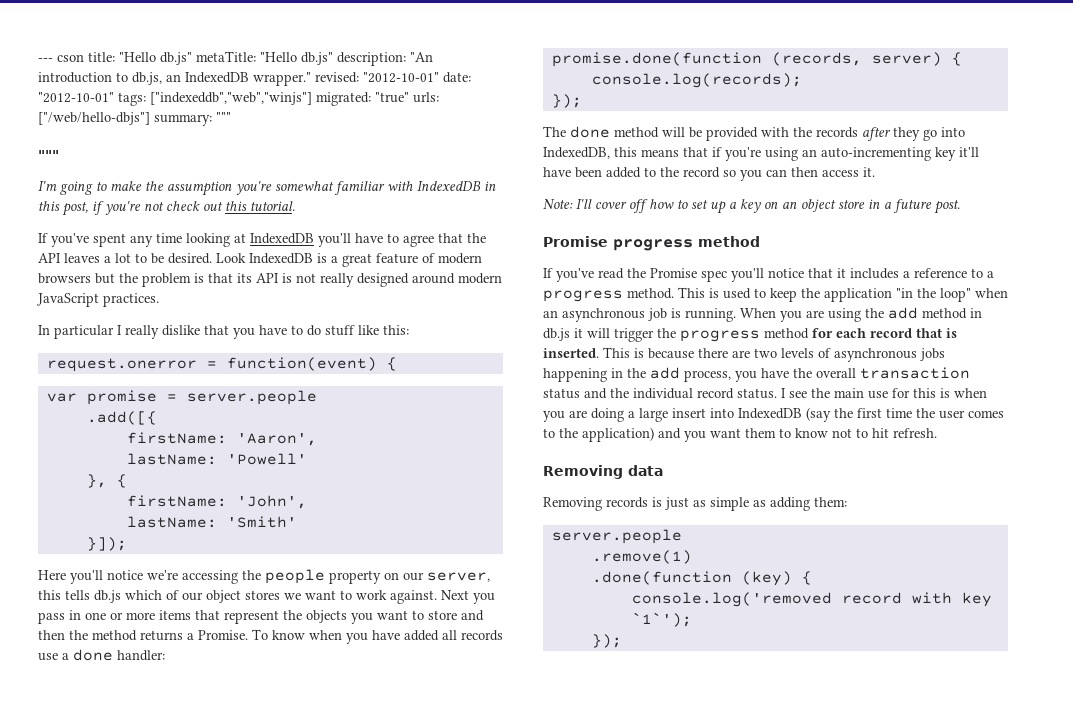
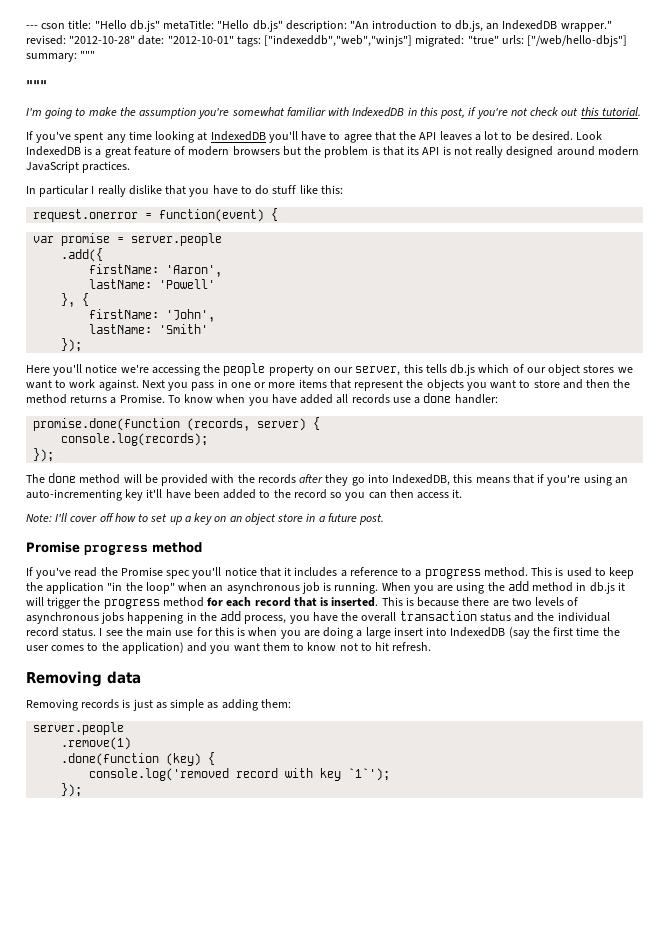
- --- cson title: "Hello db.js" metaTitle: "Hello db.js" description: "An introduction to db.js, an IndexedDB wrapper." revised: "2012-10-01" date: "2012-10-01" tags: ["indexeddb","web","winjs"] migrated: "true" urls: ["/web/hello-dbjs"] summary: """
+ --- cson title: "Hello db.js" metaTitle: "Hello db.js" description: "An introduction to db.js, an IndexedDB wrapper." revised: "2012-10-28" date: "2012-10-01" tags: ["indexeddb","web","winjs"] migrated: "true" urls: ["/web/hello-dbjs"] summary: """
- .add([{
+ .add({
  lastName: 'Smith'
- }]);
+ });

